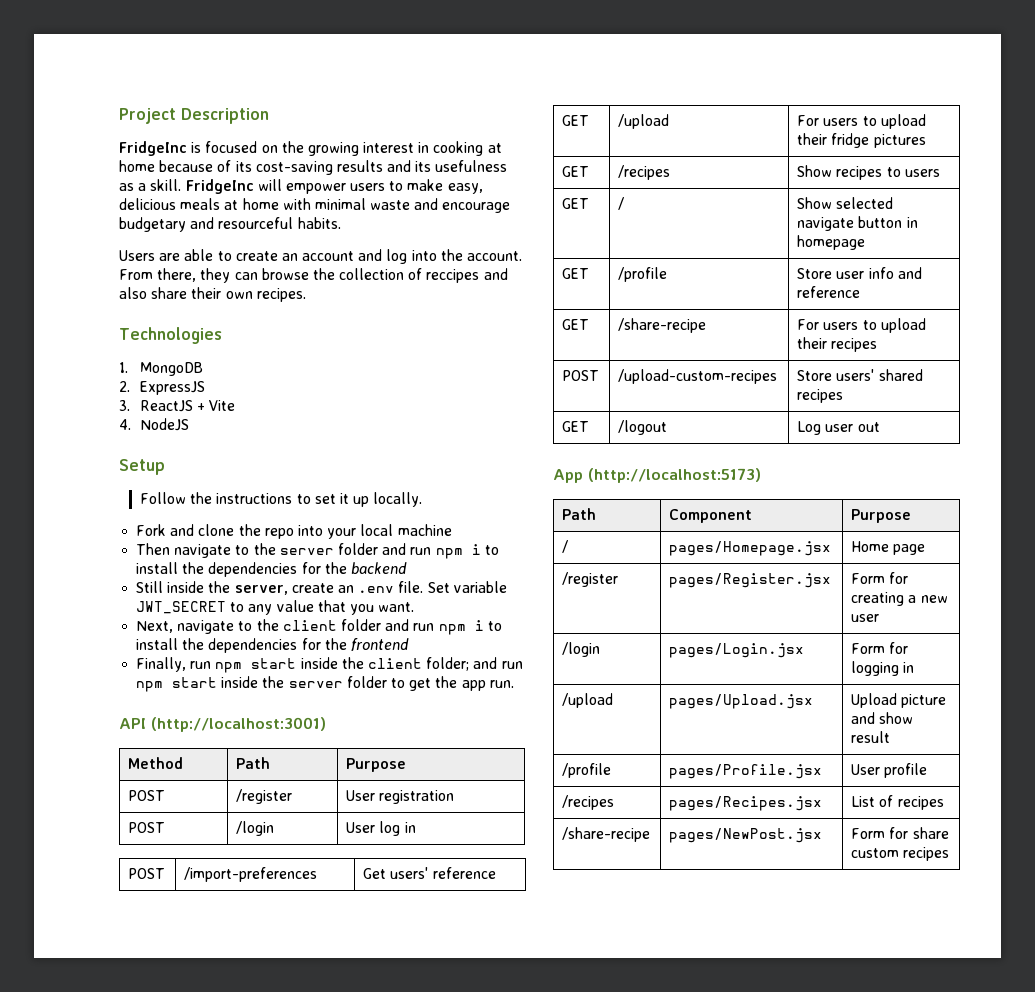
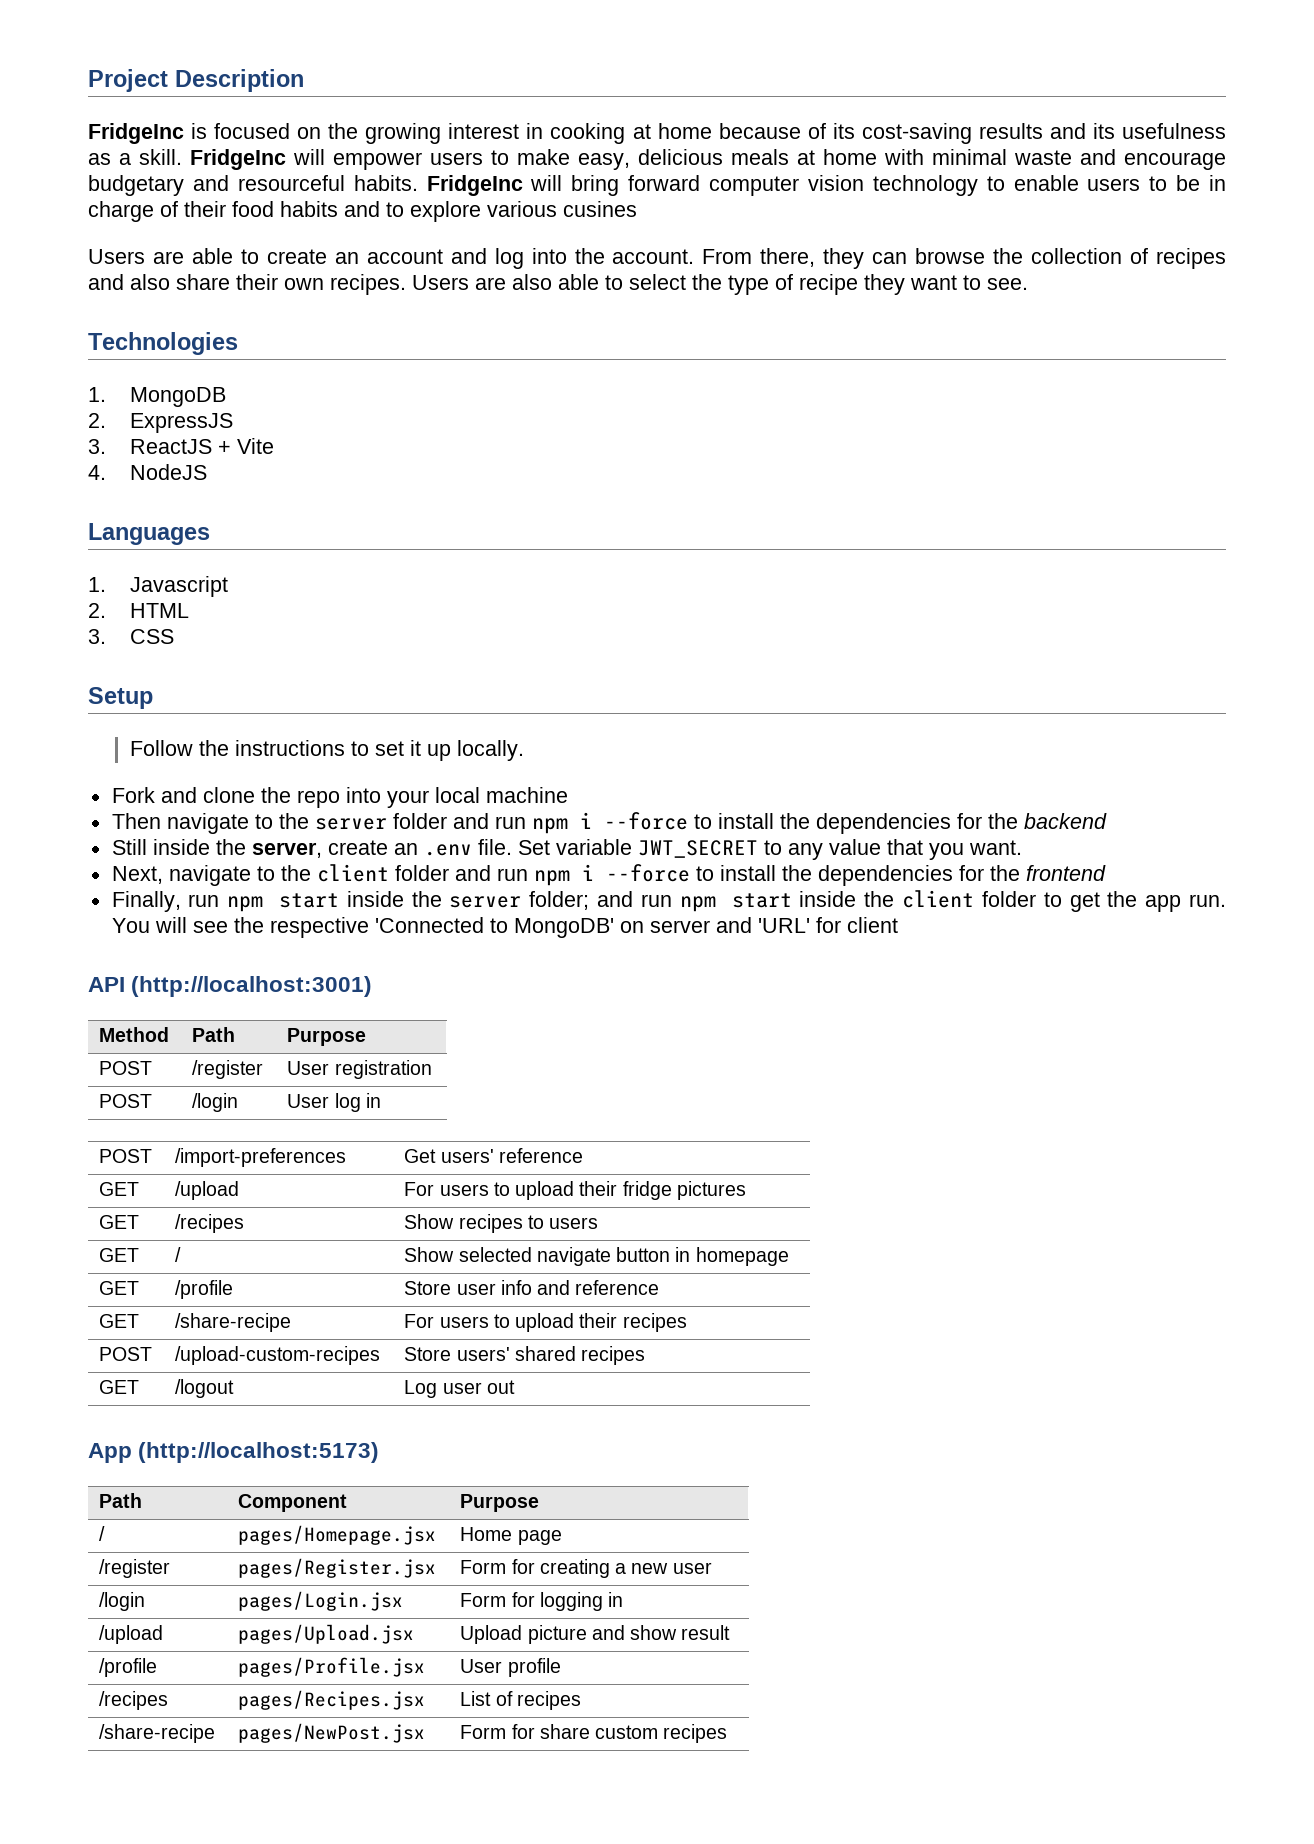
+ FridgeInc will bring forward computer vision technology to enable users to be in charge of their food habits and to explore various cusines
- From there, they can browse the collection of reccipes and also share their own recipes.
+ From there, they can browse the collection of recipes and also share their own recipes. Users are also able to select the type of recipe they want to see.
+ Languages
+ 1. Javascript
+ 2. HTML
+ 3. CSS
- Then navigate to the server folder and run npm i to install the dependencies for the backend
+ Then navigate to the server folder and run npm i --force to install the dependencies for the backend
- Next, navigate to the client folder and run npm i to install the dependencies for the frontend
+ Next, navigate to the client folder and run npm i --force to install the dependencies for the frontend
- Finally, run npm start inside the client folder; and run npm start inside the server folder to get the app run.
+ Finally, run npm start inside the server folder; and run npm start inside the client folder to get the app run. You will see the respective 'Connected to MongoDB' on server and 'URL' for client

